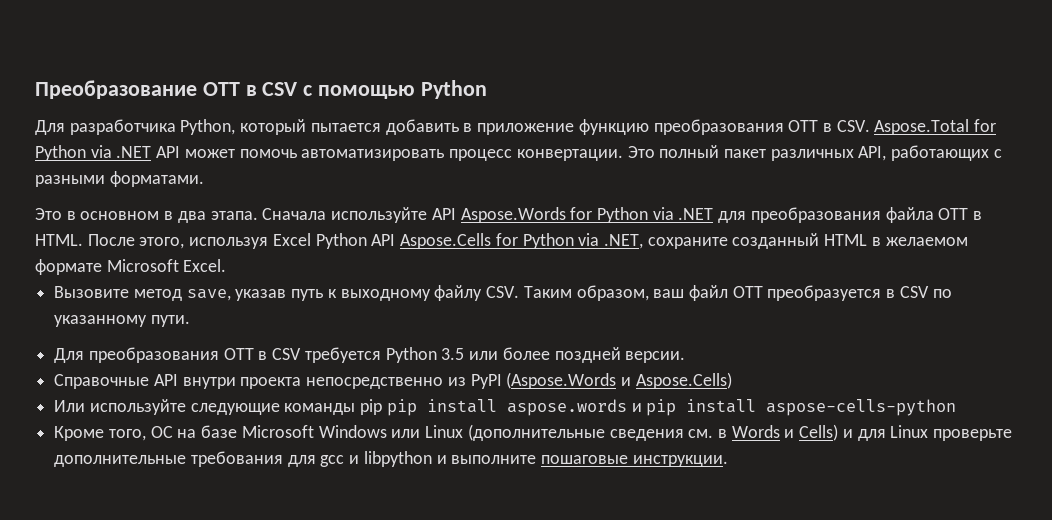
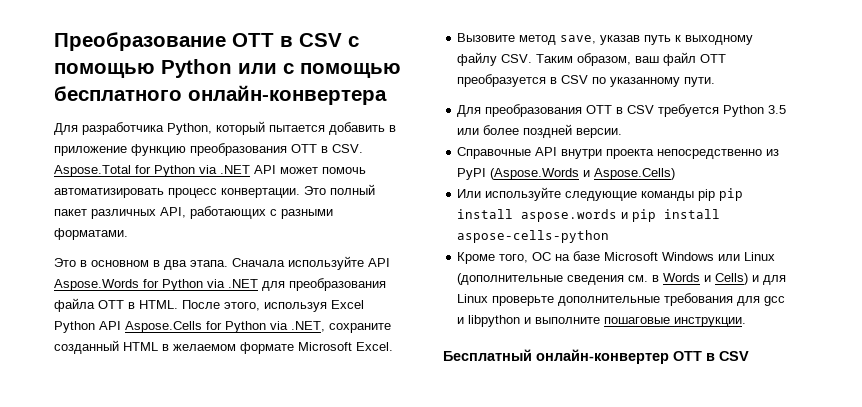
- Преобразование OTT в CSV с помощью Python
+ Преобразование OTT в CSV с помощью Python или с помощью бесплатного онлайн-конвертера
+ Бесплатный онлайн-конвертер OTT в CSV

